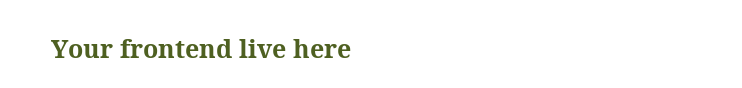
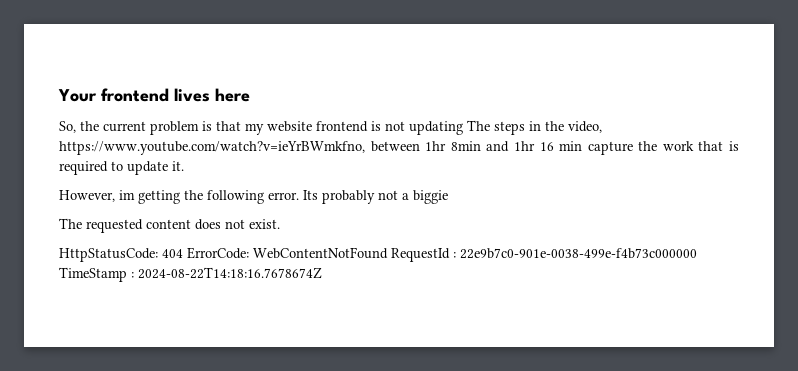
- Your frontend live here
+ Your frontend lives here
+ So, the current problem is that my website frontend is not updating The steps in the video, https://www.youtube.com/watch?v=ieYrBWmkfno, between 1hr 8min and 1hr 16 min capture the work that is required to update it.
+ However, im getting the following error. Its probably not a biggie
+ The requested content does not exist.
+ HttpStatusCode: 404 ErrorCode: WebContentNotFound RequestId : 22e9b7c0-901e-0038-499e-f4b73c000000 TimeStamp : 2024-08-22T14:18:16.7678674Z

